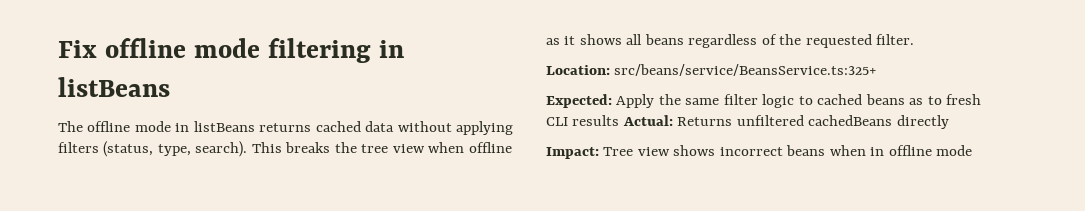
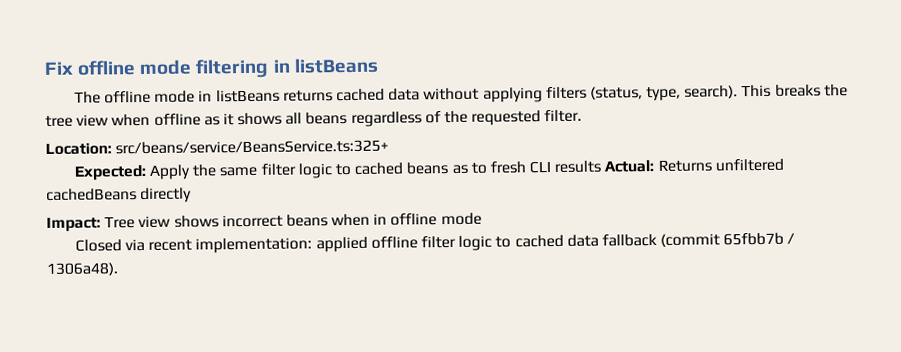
+ Closed via recent implementation: applied offline filter logic to cached data fallback (commit 65fbb7b / 1306a48).

